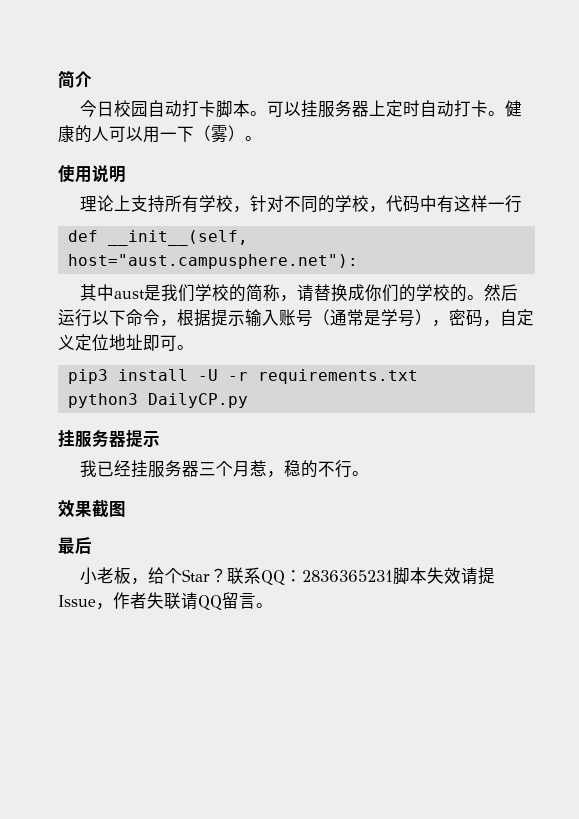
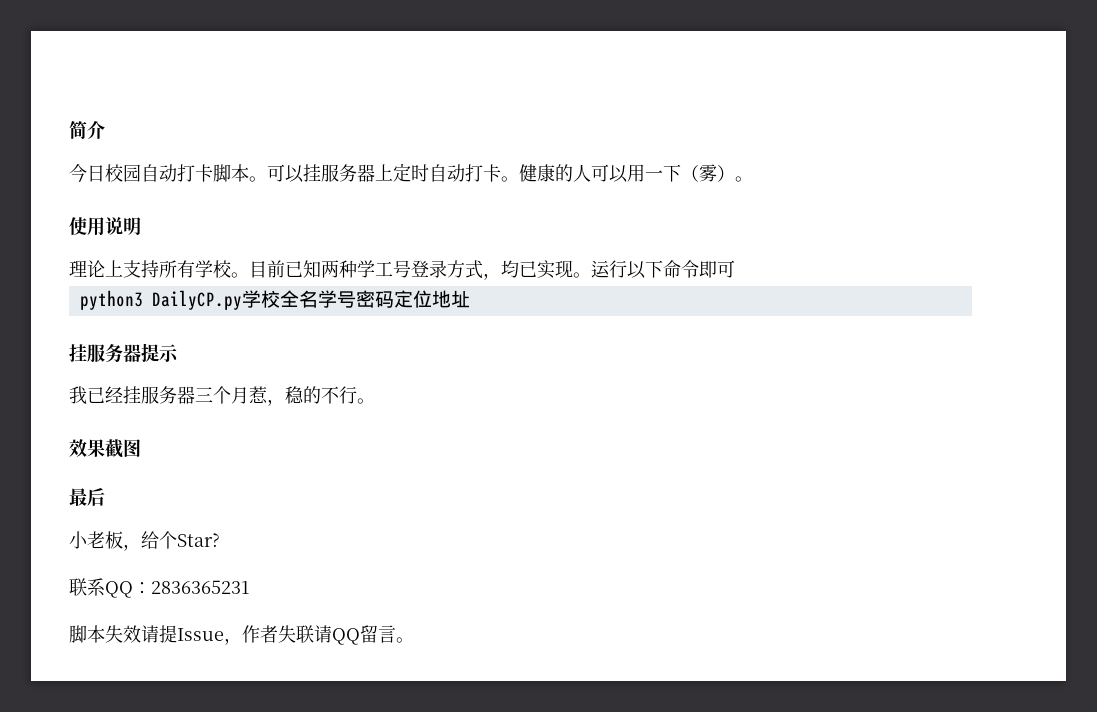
- 理论上支持所有学校，针对不同的学校，代码中有这样一行
- def __init__(self, host="aust.campusphere.net"):
- 其中aust是我们学校的简称，请替换成你们的学校的。然后运行以下命令，根据提示输入账号（通常是学号），密码，自定义定位地址即可。
- pip3 install -U -r requirements.txt
- python3 DailyCP.py
+ 理论上支持所有学校。目前已知两种学工号登录方式，均已实现。运行以下命令即可
+ python3 DailyCP.py学校全名学号密码定位地址
- 小老板，给个Star？联系QQ：2836365231脚本失效请提Issue，作者失联请QQ留言。
+ 小老板，给个Star?
+ 联系QQ：2836365231
+ 脚本失效请提Issue，作者失联请QQ留言。

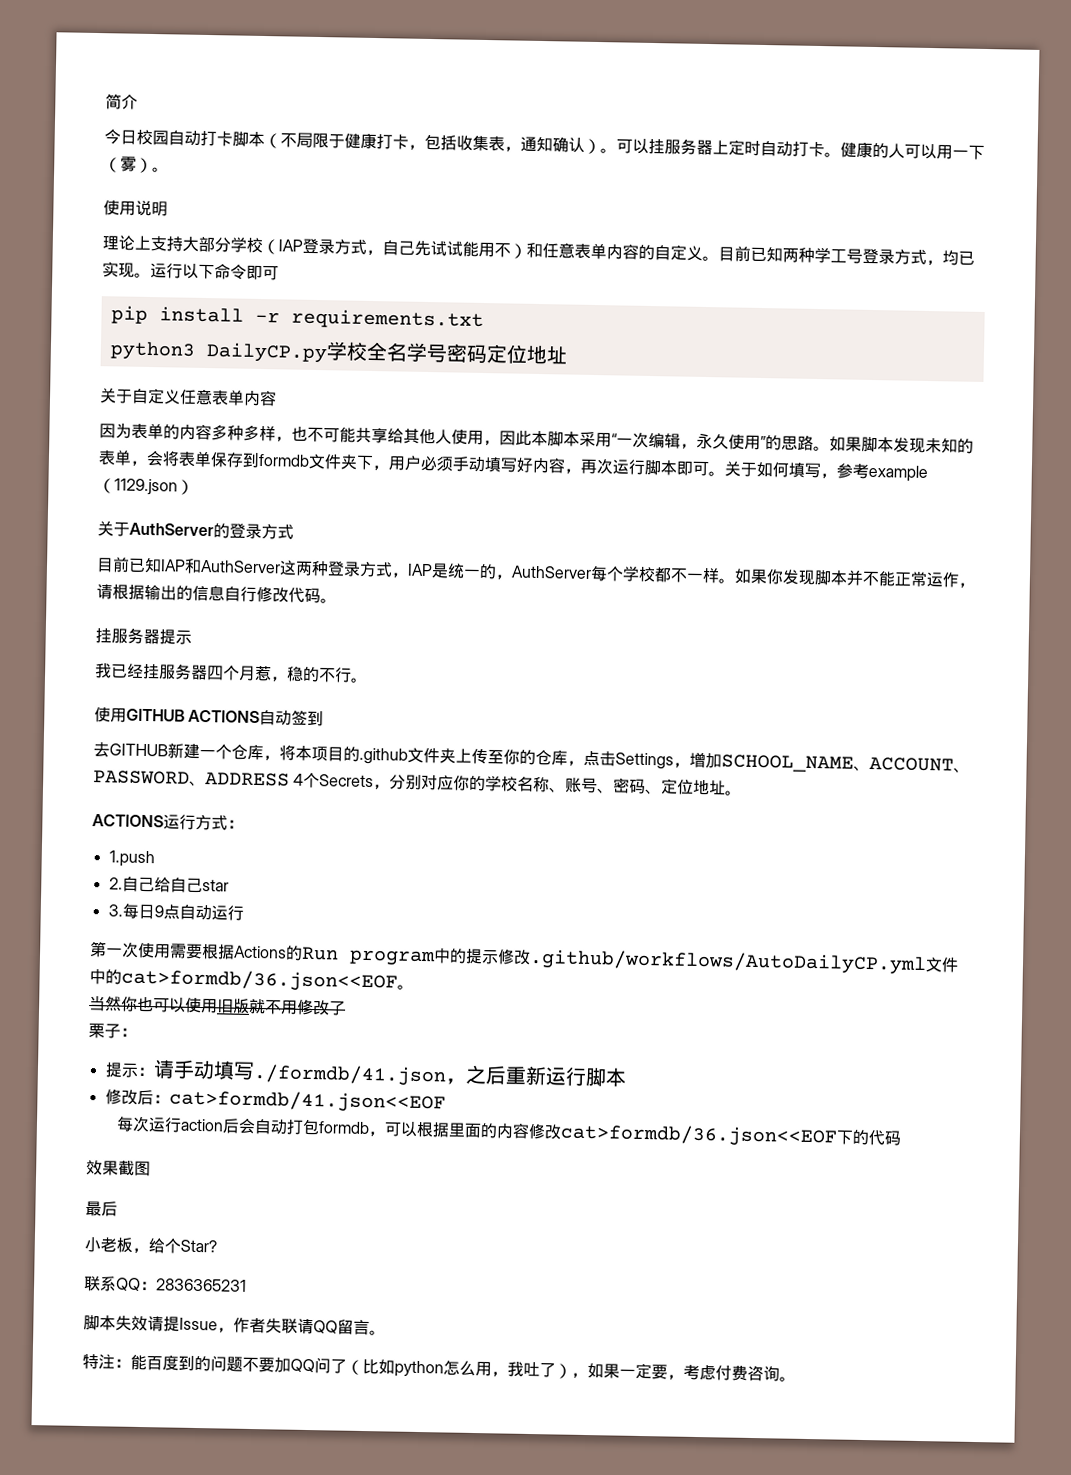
- 今日校园自动打卡脚本。
+ 今日校园自动打卡脚本（不局限于健康打卡，包括收集表，通知确认）。
- 理论上支持所有学校。
+ 理论上支持大部分学校（IAP登录方式，自己先试试能用不）和任意表单内容的自定义。
+ pip install -r requirements.txt
+ 关于自定义任意表单内容
+ 因为表单的内容多种多样，也不可能共享给其他人使用，因此本脚本采用“一次编辑，永久使用”的思路。如果脚本发现未知的表单，会将表单保存到formdb文件夹下，用户必须手动填写好内容，再次运行脚本即可。关于如何填写，参考example（1129.json）
+ 关于AuthServer的登录方式
+ 目前已知IAP和AuthServer这两种登录方式，IAP是统一的，AuthServer每个学校都不一样。如果你发现脚本并不能正常运作，请根据输出的信息自行修改代码。
- 我已经挂服务器三个月惹，稳的不行。
+ 我已经挂服务器四个月惹，稳的不行。
+ 使用GITHUB ACTIONS自动签到
+ 去GITHUB新建一个仓库，将本项目的.github文件夹上传至你的仓库，点击Settings，增加SCHOOL_NAME、ACCOUNT、PASSWORD、ADDRESS 4个Secrets，分别对应你的学校名称、账号、密码、定位地址。
+ ACTIONS运行方式：
+ 1.push
+ 2.自己给自己star
+ 3.每日9点自动运行
+ 第一次使用需要根据Actions的Run program中的提示修改.github/workflows/AutoDailyCP.yml文件中的cat>formdb/36.json<<EOF。
+ 当然你也可以使用旧版就不用修改了
+ 栗子：
+ 提示：请手动填写./formdb/41.json，之后重新运行脚本
+ 修改后：cat>formdb/41.json<<EOF
+ 每次运行action后会自动打包formdb，可以根据里面的内容修改cat>formdb/36.json<<EOF下的代码
+ 特注：能百度到的问题不要加QQ问了（比如python怎么用，我吐了），如果一定要，考虑付费咨询。

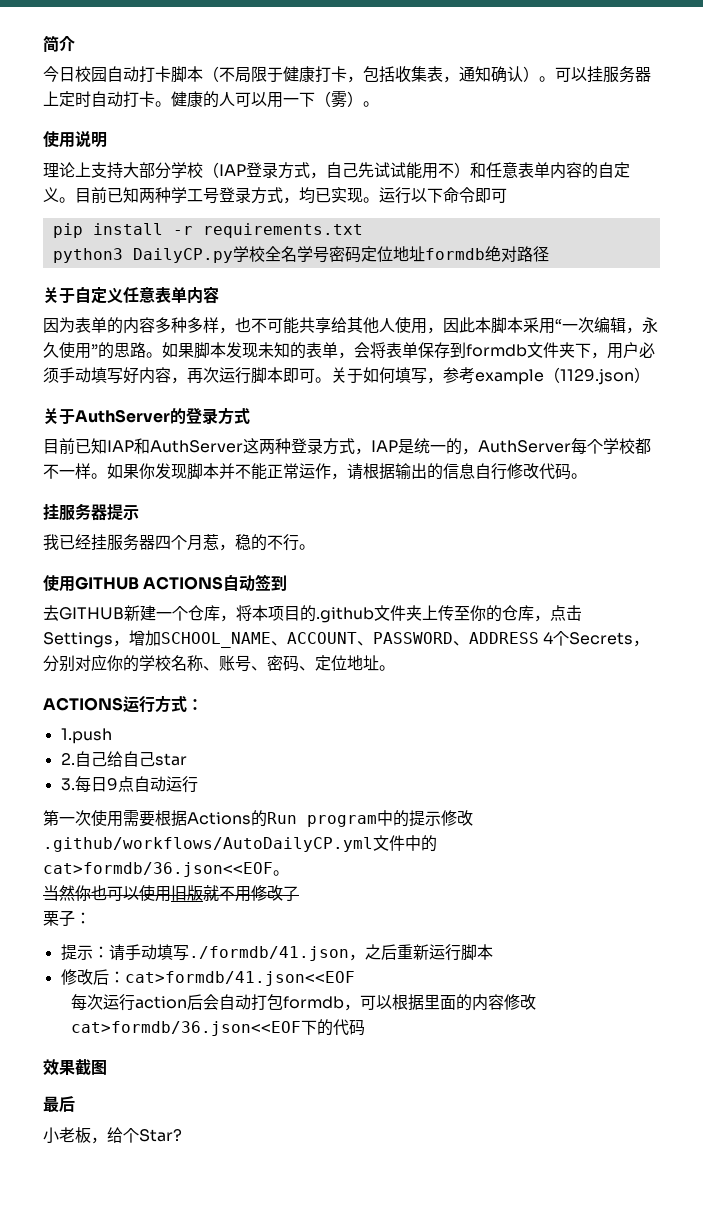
- python3 DailyCP.py学校全名学号密码定位地址
+ python3 DailyCP.py学校全名学号密码定位地址formdb绝对路径
- 联系QQ：2836365231
- 脚本失效请提Issue，作者失联请QQ留言。
- 特注：能百度到的问题不要加QQ问了（比如python怎么用，我吐了），如果一定要，考虑付费咨询。

